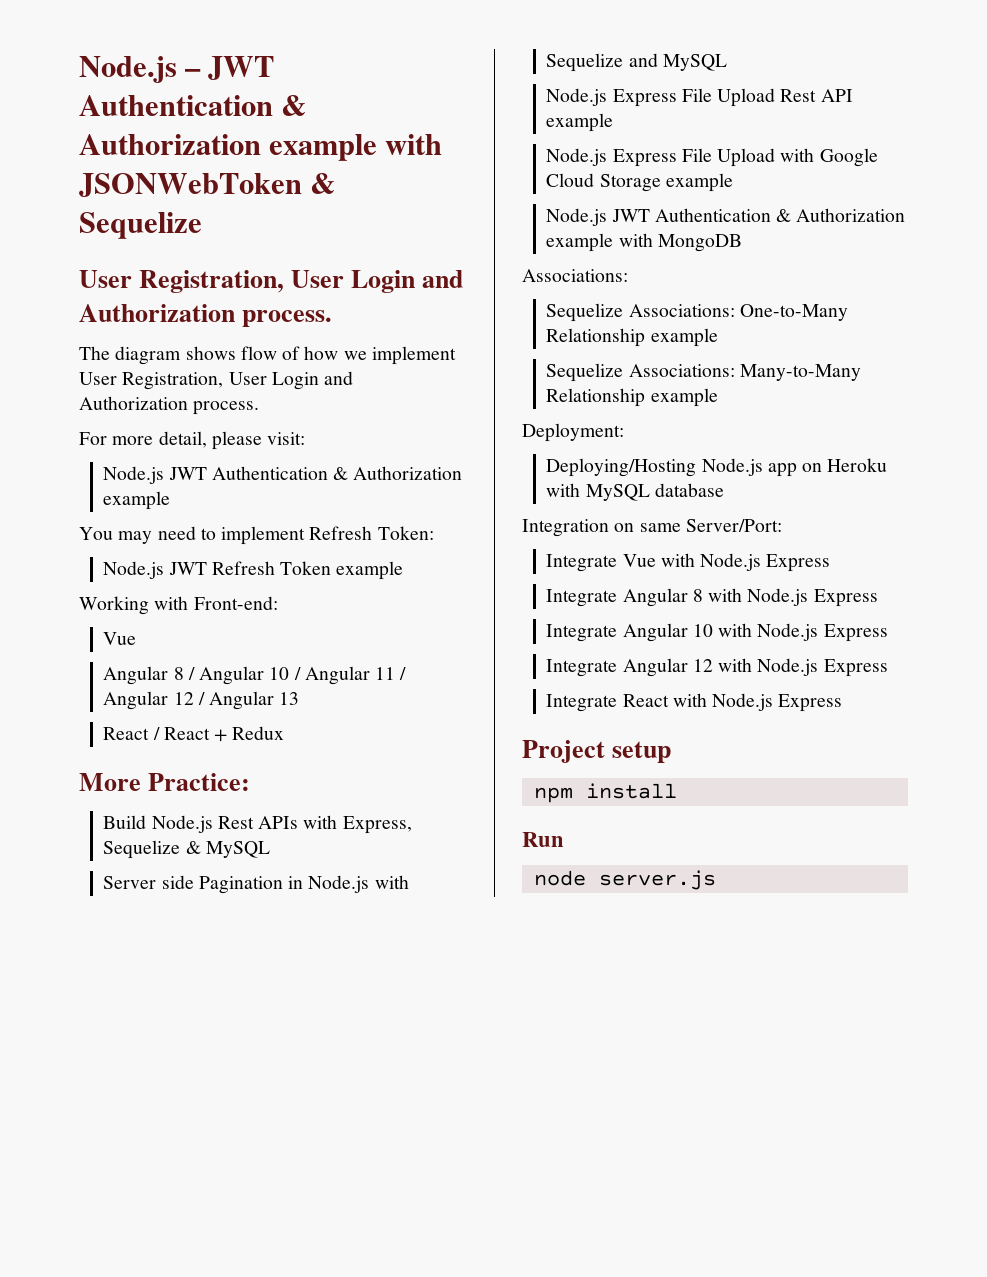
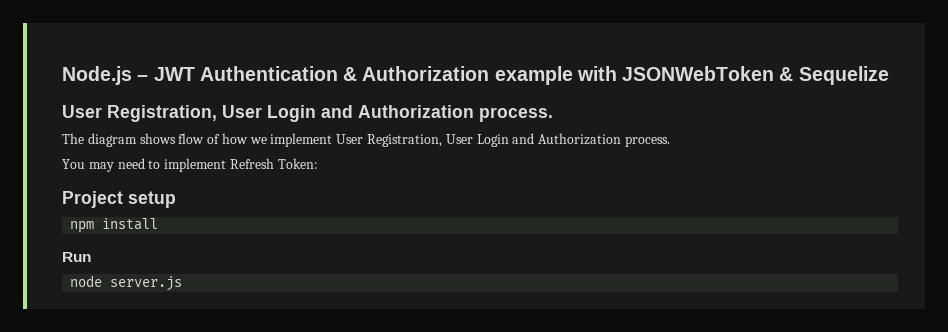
- For more detail, please visit:
- Node.js JWT Authentication & Authorization example
- Node.js JWT Refresh Token example
- Working with Front-end:
- Vue
- Angular 8 / Angular 10 / Angular 11 / Angular 12 / Angular 13
- React / React + Redux
- More Practice:
- Build Node.js Rest APIs with Express, Sequelize & MySQL
- Server side Pagination in Node.js with Sequelize and MySQL
- Node.js Express File Upload Rest API example
- Node.js Express File Upload with Google Cloud Storage example
- Node.js JWT Authentication & Authorization example with MongoDB
- Associations:
- Sequelize Associations: One-to-Many Relationship example
- Sequelize Associations: Many-to-Many Relationship example
- Deployment:
- Deploying/Hosting Node.js app on Heroku with MySQL database
- Integration on same Server/Port:
- Integrate Vue with Node.js Express
- Integrate Angular 8 with Node.js Express
- Integrate Angular 10 with Node.js Express
- Integrate Angular 12 with Node.js Express
- Integrate React with Node.js Express

